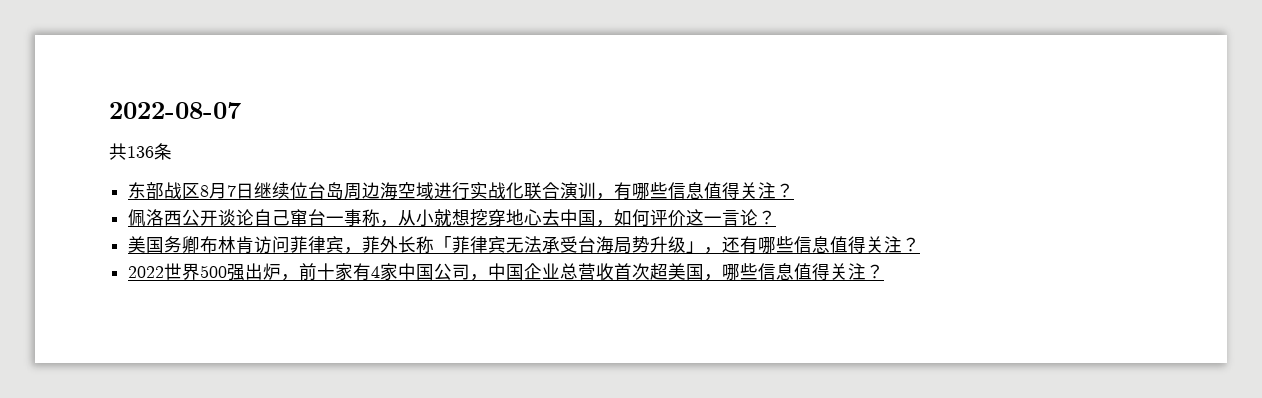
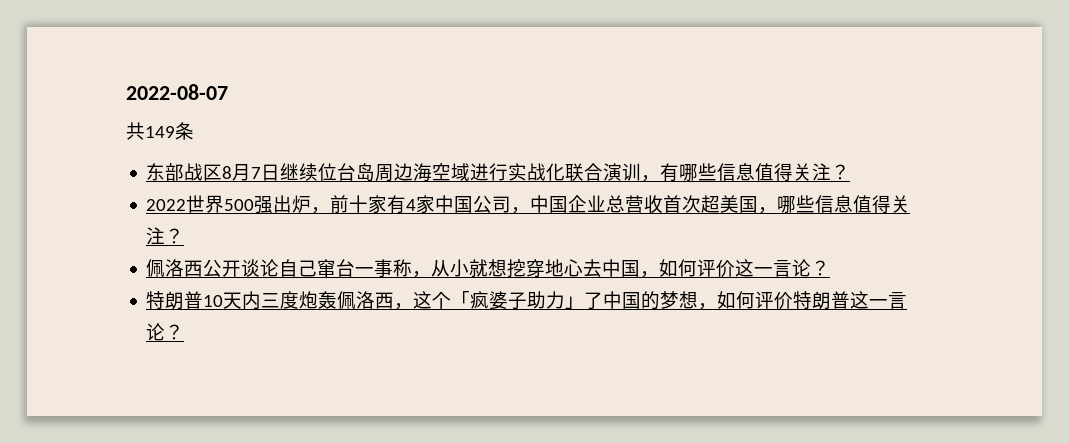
- 共136条
+ 共149条
- 佩洛西公开谈论自己窜台一事称，从小就想挖穿地心去中国，如何评价这一言论？
- 美国务卿布林肯访问菲律宾，菲外长称「菲律宾无法承受台海局势升级」，还有哪些信息值得关注？
+ 佩洛西公开谈论自己窜台一事称，从小就想挖穿地心去中国，如何评价这一言论？
+ 特朗普10天内三度炮轰佩洛西，这个「疯婆子助力」了中国的梦想，如何评价特朗普这一言论？

